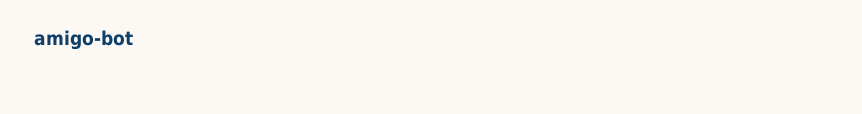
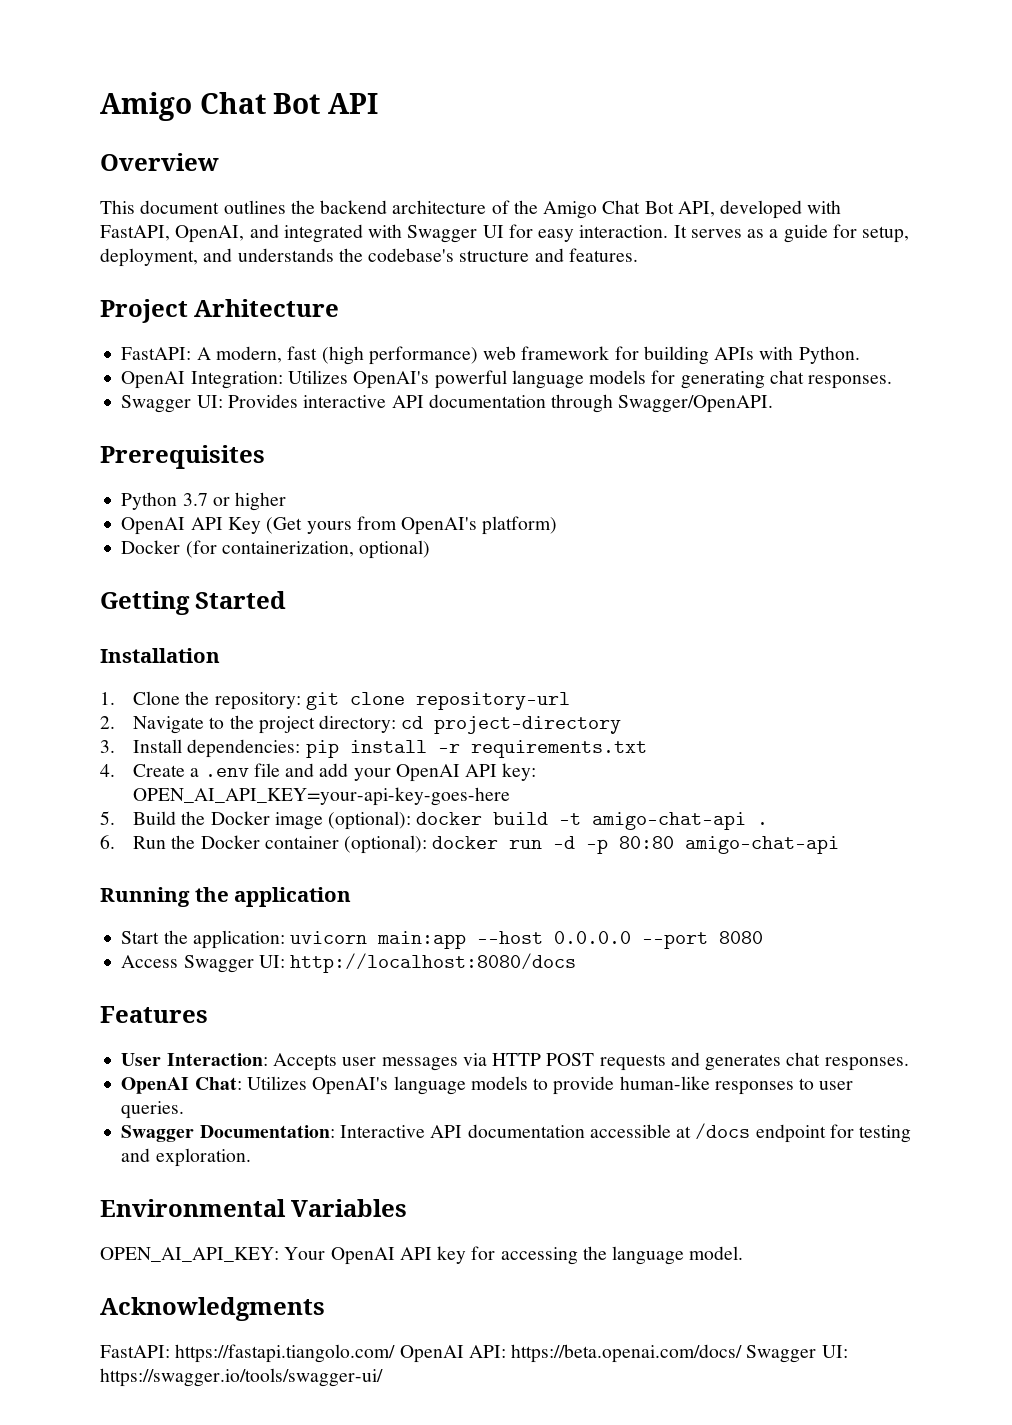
- amigo-bot
+ Amigo Chat Bot API
+ Overview
+ This document outlines the backend architecture of the Amigo Chat Bot API, developed with FastAPI, OpenAI, and integrated with Swagger UI for easy interaction. It serves as a guide for setup, deployment, and understands the codebase's structure and features.
+ Project Arhitecture
+ FastAPI: A modern, fast (high performance) web framework for building APIs with Python.
+ OpenAI Integration: Utilizes OpenAI's powerful language models for generating chat responses.
+ Swagger UI: Provides interactive API documentation through Swagger/OpenAPI.
+ Prerequisites
+ Python 3.7 or higher
+ OpenAI API Key (Get yours from OpenAI's platform)
+ Docker (for containerization, optional)
+ Getting Started
+ Installation
+ 1. Clone the repository: git clone repository-url
+ 2. Navigate to the project directory: cd project-directory
+ 3. Install dependencies: pip install -r requirements.txt
+ 4. Create a .env file and add your OpenAI API key: OPEN_AI_API_KEY=your-api-key-goes-here
+ 5. Build the Docker image (optional): docker build -t amigo-chat-api .
+ 6. Run the Docker container (optional): docker run -d -p 80:80 amigo-chat-api
+ Running the application
+ Start the application: uvicorn main:app --host 0.0.0.0 --port 8080
+ Access Swagger UI: http://localhost:8080/docs
+ Features
+ User Interaction: Accepts user messages via HTTP POST requests and generates chat responses.
+ OpenAI Chat: Utilizes OpenAI's language models to provide human-like responses to user queries.
+ Swagger Documentation: Interactive API documentation accessible at /docs endpoint for testing and exploration.
+ Environmental Variables
+ OPEN_AI_API_KEY: Your OpenAI API key for accessing the language model.
+ Acknowledgments
+ FastAPI: https://fastapi.tiangolo.com/ OpenAI API: https://beta.openai.com/docs/ Swagger UI: https://swagger.io/tools/swagger-ui/

